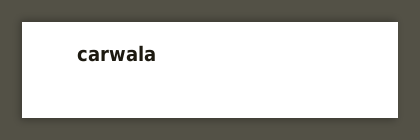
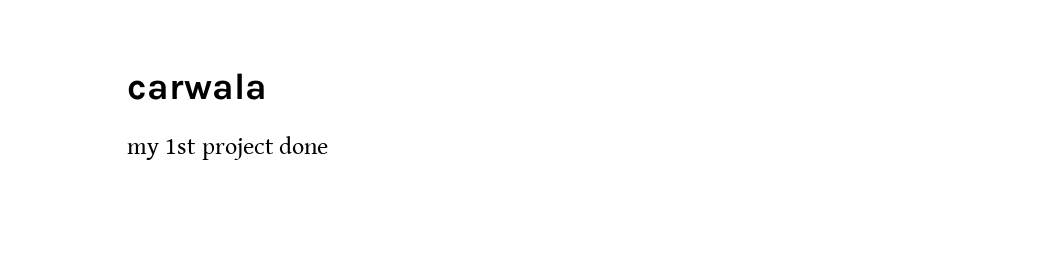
+ my 1st project done

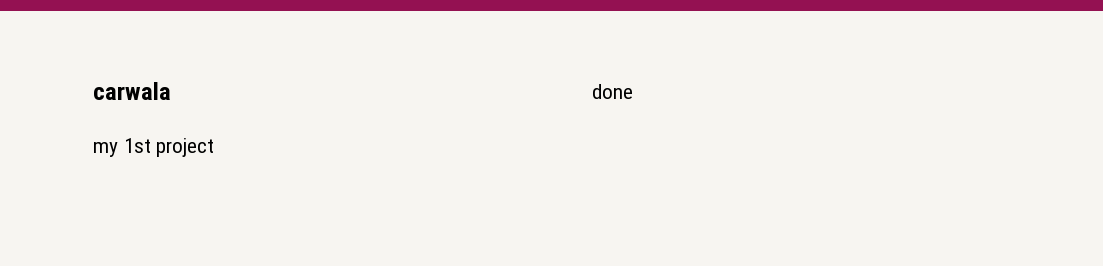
- my 1st project done
+ my 1st project
+ done

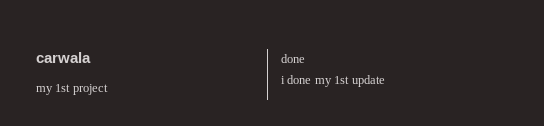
+ i done my 1st update

